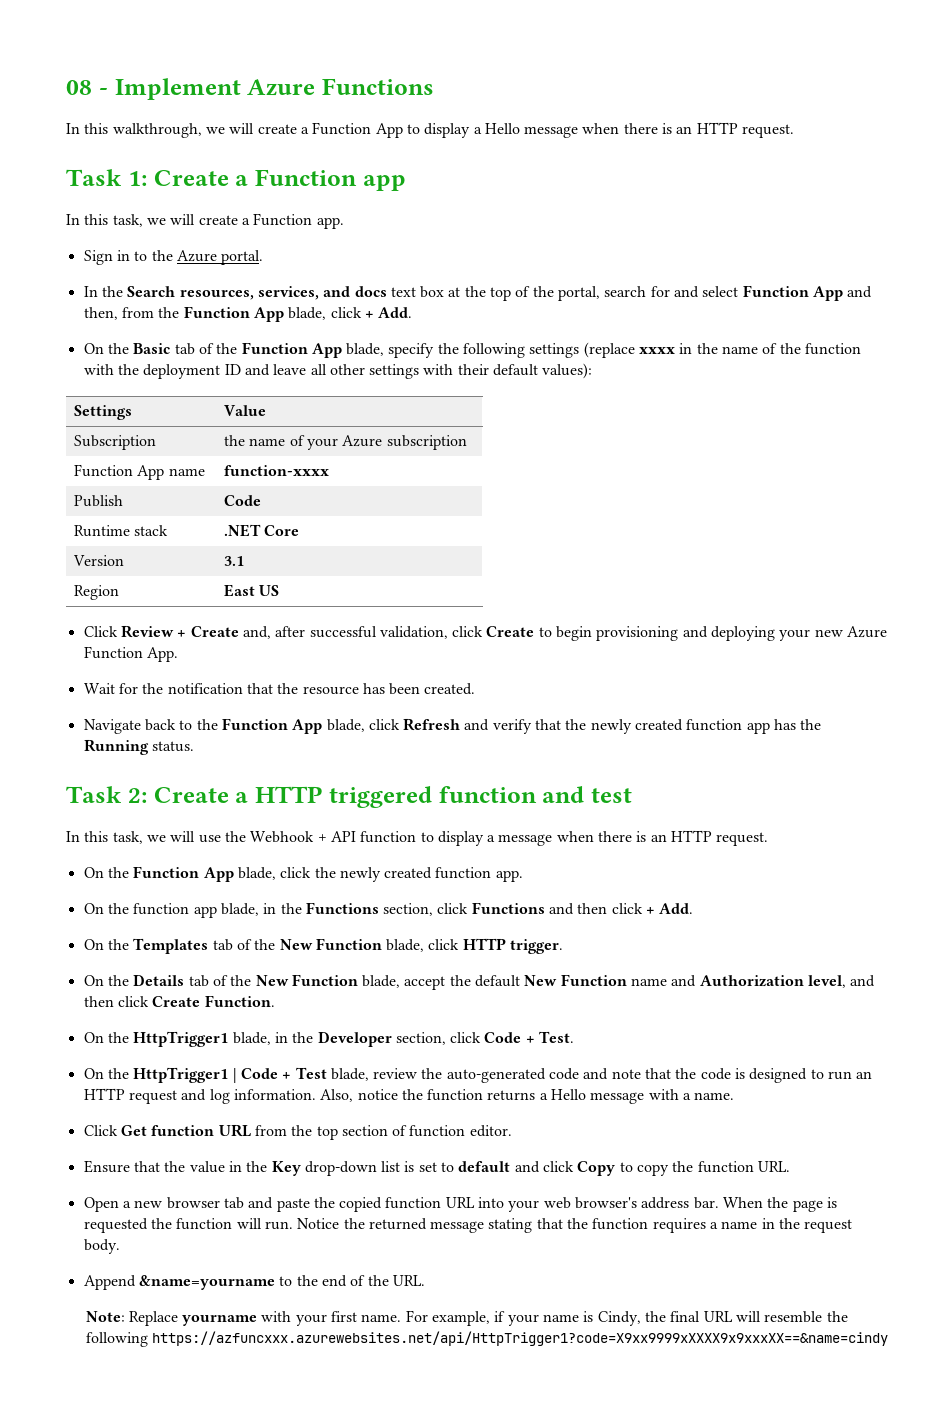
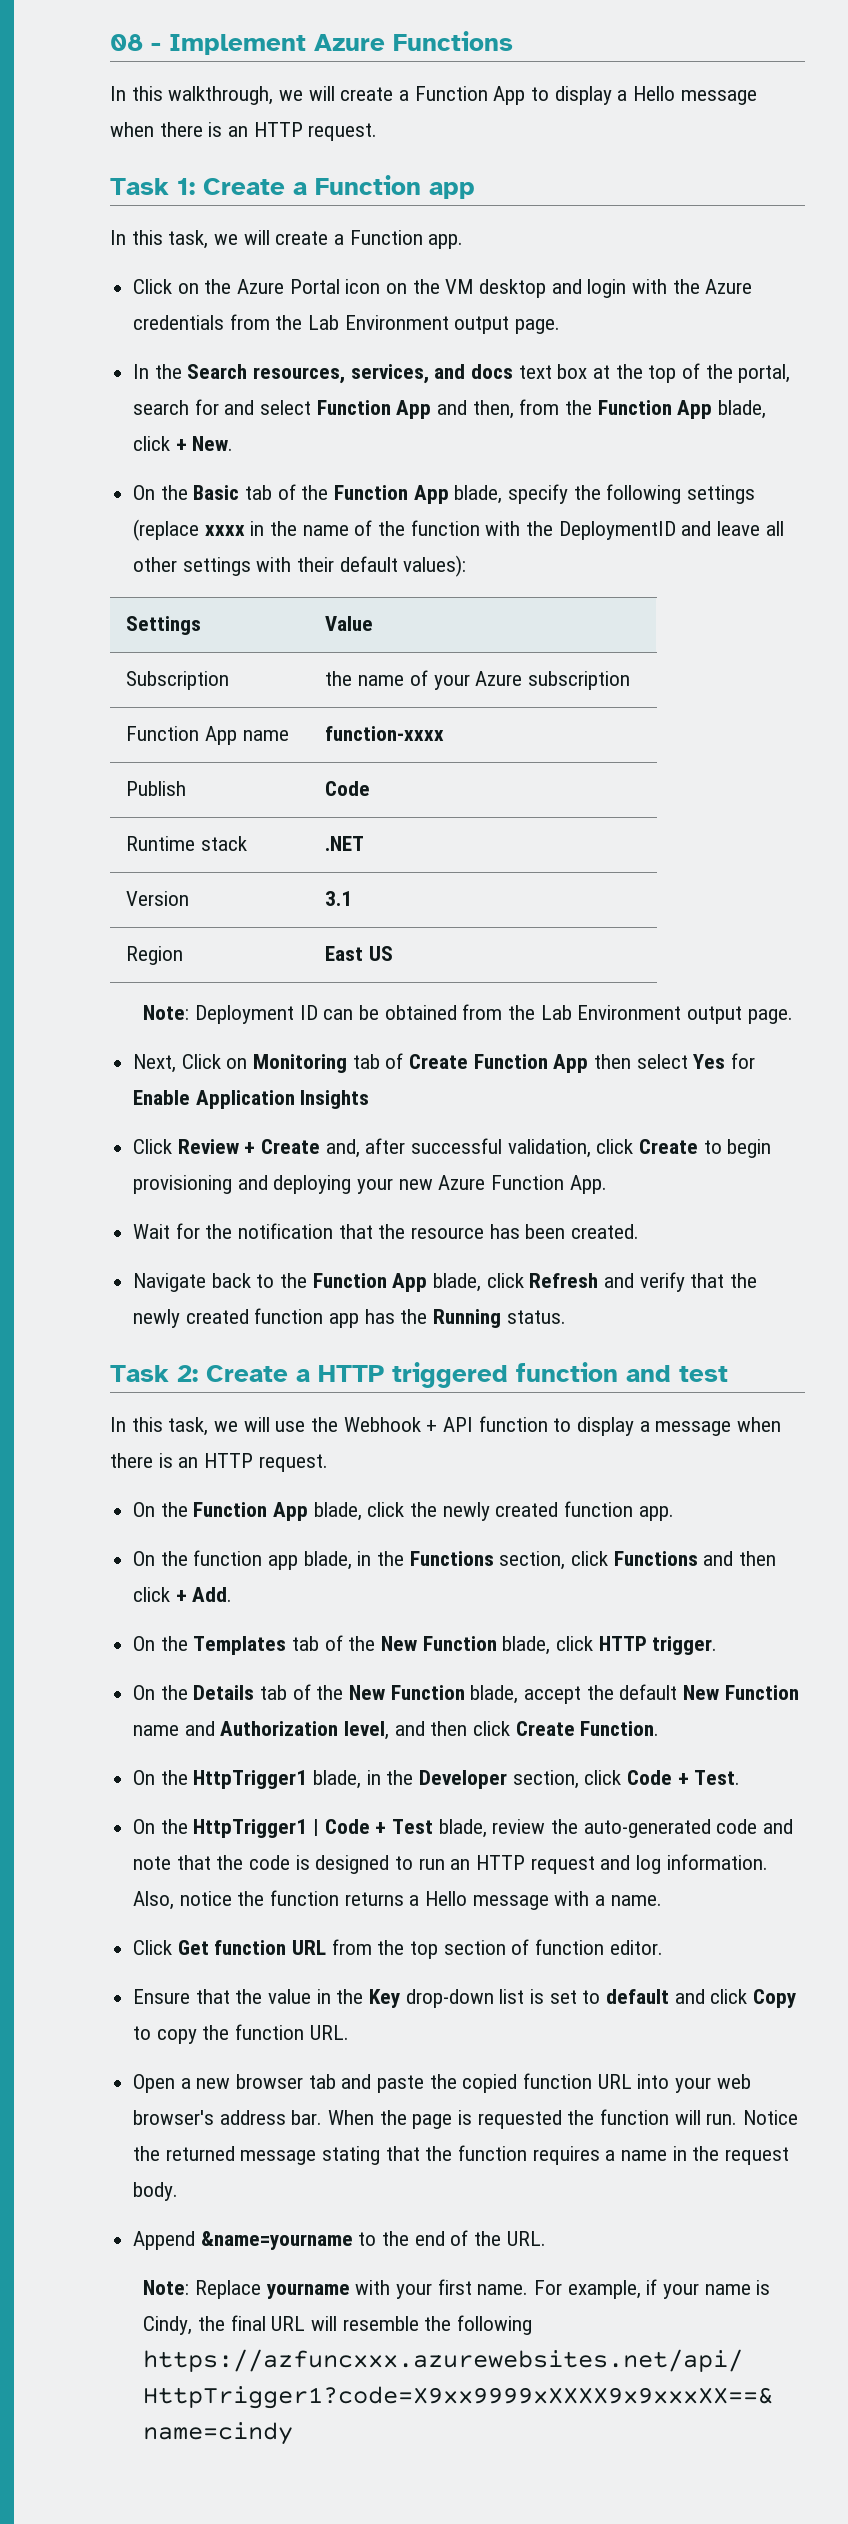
- Sign in to the Azure portal.
+ Click on the Azure Portal icon on the VM desktop and login with the Azure credentials from the Lab Environment output page.
- In the Search resources, services, and docs text box at the top of the portal, search for and select Function App and then, from the Function App blade, click + Add.
+ In the Search resources, services, and docs text box at the top of the portal, search for and select Function App and then, from the Function App blade, click + New.
- On the Basic tab of the Function App blade, specify the following settings (replace xxxx in the name of the function with the deployment ID and leave all other settings with their default values):
+ On the Basic tab of the Function App blade, specify the following settings (replace xxxx in the name of the function with the DeploymentID and leave all other settings with their default values):
- Runtime stack | .NET Core
+ Runtime stack | .NET
+ Note: Deployment ID can be obtained from the Lab Environment output page.
+ Next, Click on Monitoring tab of Create Function App then select Yes for Enable Application Insights

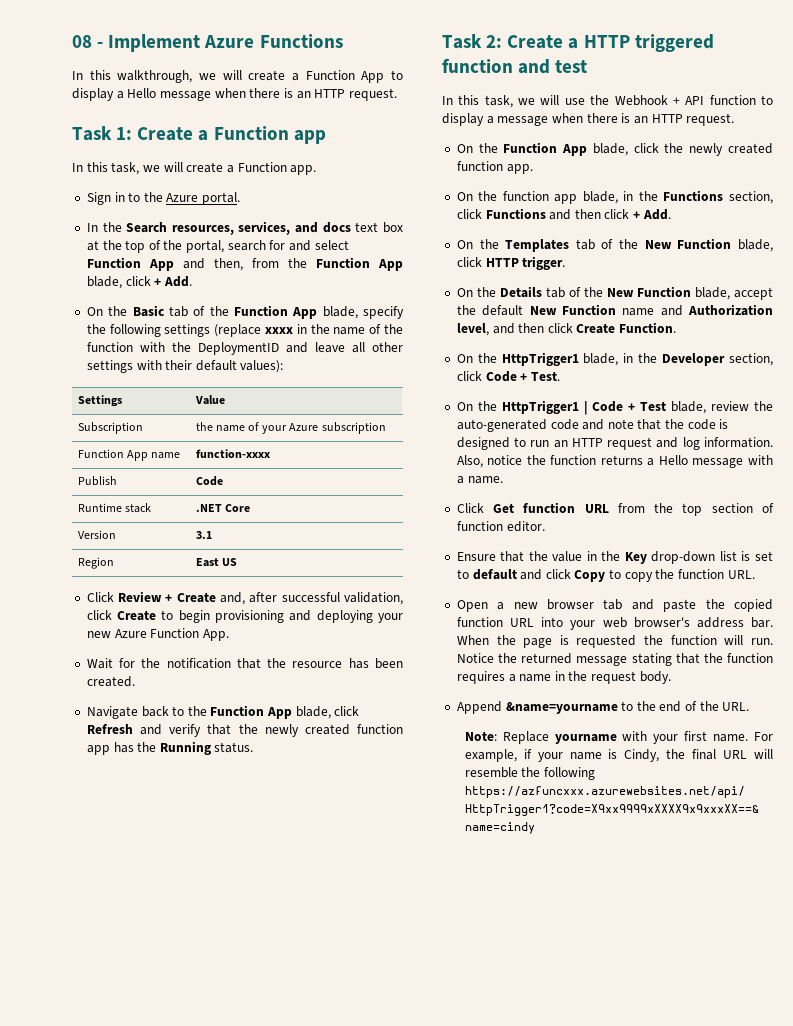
- Click on the Azure Portal icon on the VM desktop and login with the Azure credentials from the Lab Environment output page.
+ Sign in to the Azure portal.
- In the Search resources, services, and docs text box at the top of the portal, search for and select Function App and then, from the Function App blade, click + New.
+ In the Search resources, services, and docs text box at the top of the portal, search for and select Function App and then, from the Function App blade, click + Add.
- Runtime stack | .NET
+ Runtime stack | .NET Core
- Note: Deployment ID can be obtained from the Lab Environment output page.
- Next, Click on Monitoring tab of Create Function App then select Yes for Enable Application Insights

